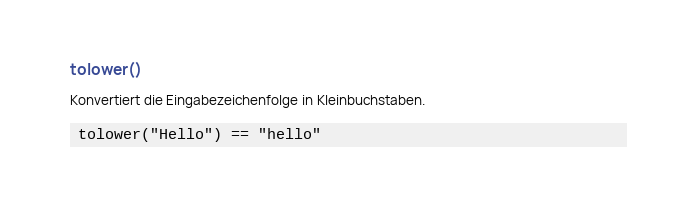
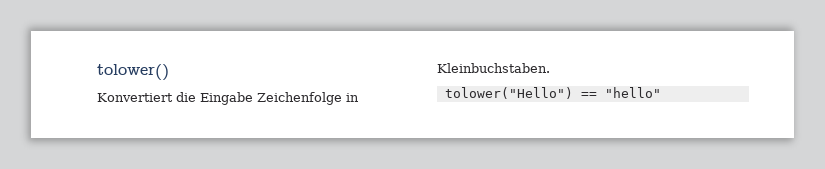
- Konvertiert die Eingabezeichenfolge in Kleinbuchstaben.
+ Konvertiert die Eingabe Zeichenfolge in Kleinbuchstaben.

